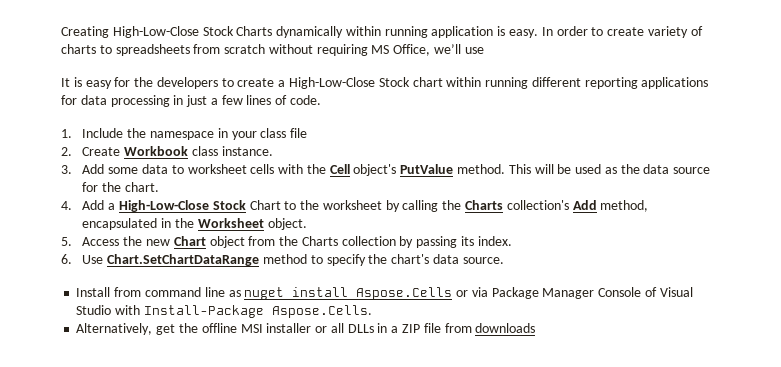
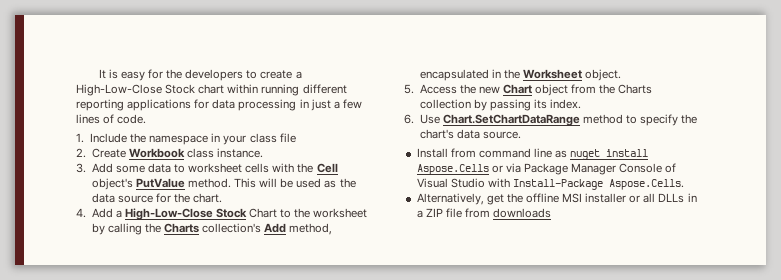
- Creating High-Low-Close Stock Charts dynamically within running application is easy. In order to create variety of charts to spreadsheets from scratch without requiring MS Office, we’ll use

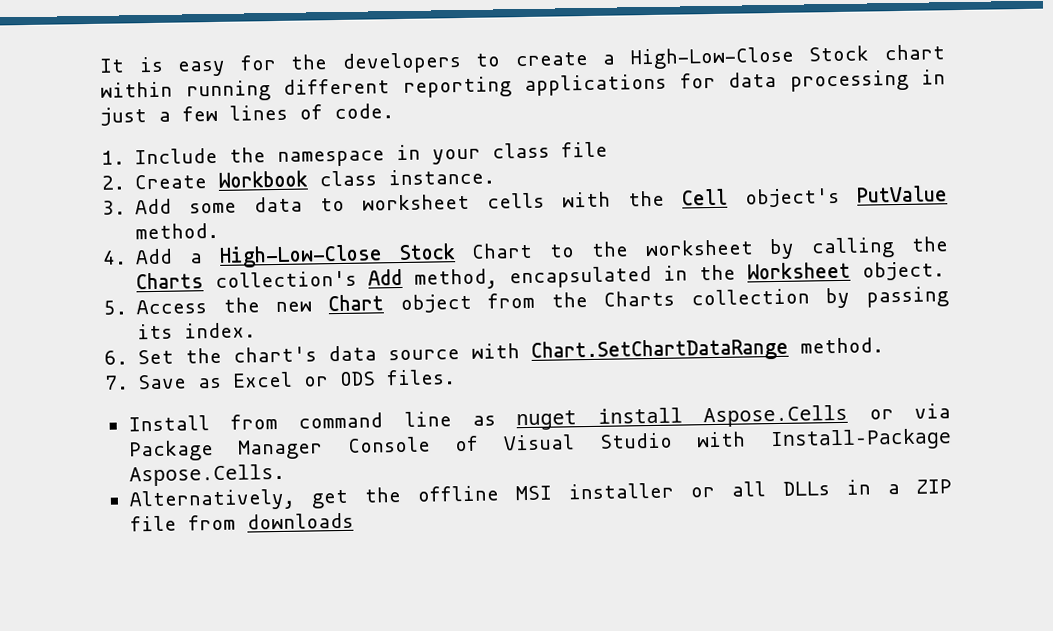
- This will be used as the data source for the chart.
- 6. Use Chart.SetChartDataRange method to specify the chart's data source.
+ 6. Set the chart's data source with Chart.SetChartDataRange method.
+ 7. Save as Excel or ODS files.

